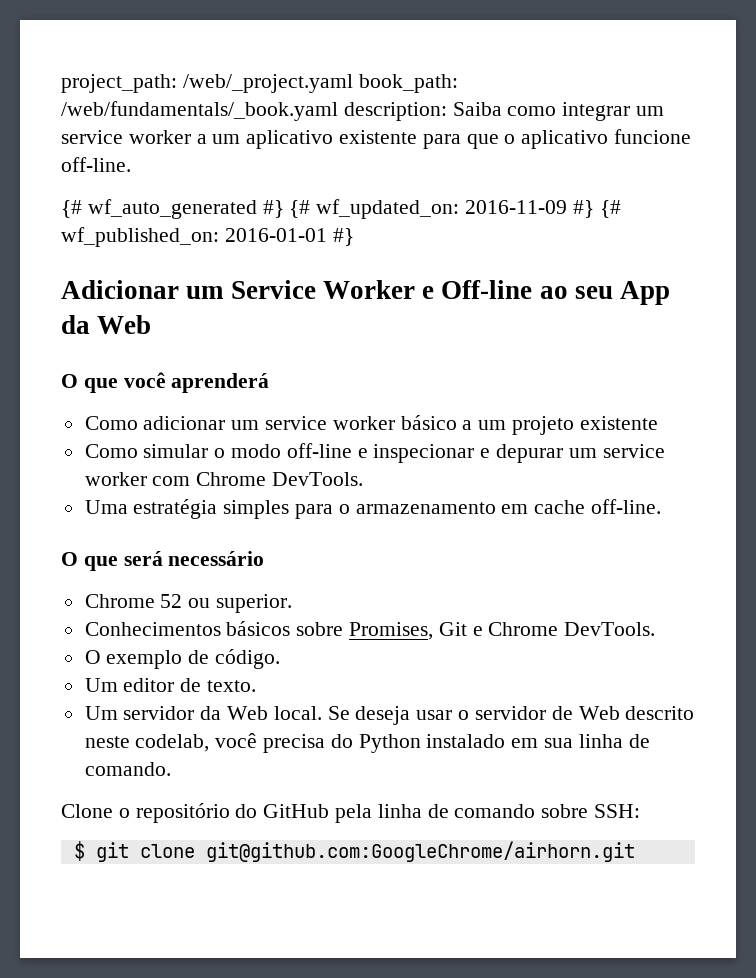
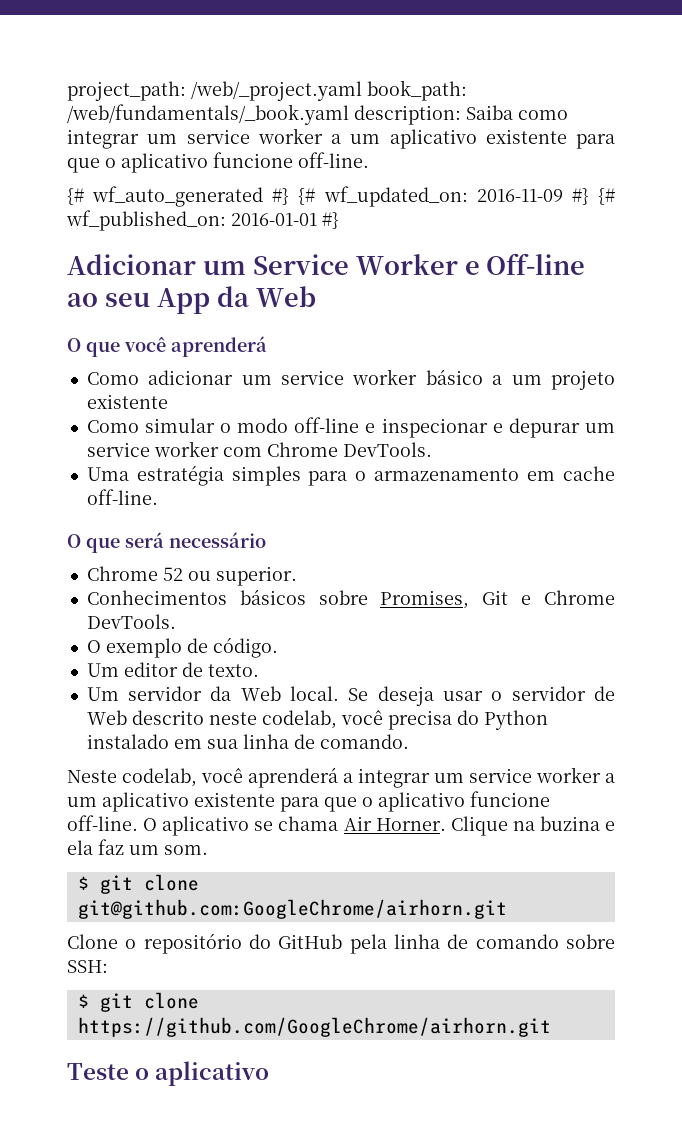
+ Neste codelab, você aprenderá a integrar um service worker a um aplicativo existente para que o aplicativo funcione off-line. O aplicativo se chama Air Horner. Clique na buzina e ela faz um som.
+ $ git clone git@github.com:GoogleChrome/airhorn.git
- $ git clone git@github.com:GoogleChrome/airhorn.git
+ $ git clone https://github.com/GoogleChrome/airhorn.git
+ Teste o aplicativo

